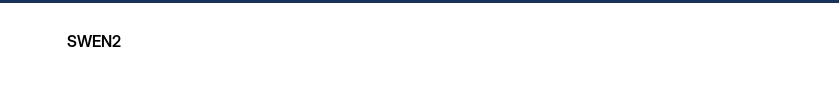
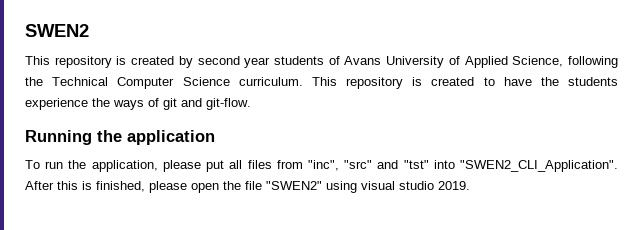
+ This repository is created by second year students of Avans University of Applied Science, following the Technical Computer Science curriculum. This repository is created to have the students experience the ways of git and git-flow.
+ Running the application
+ To run the application, please put all files from "inc", "src" and "tst" into "SWEN2_CLI_Application". After this is finished, please open the file "SWEN2" using visual studio 2019.

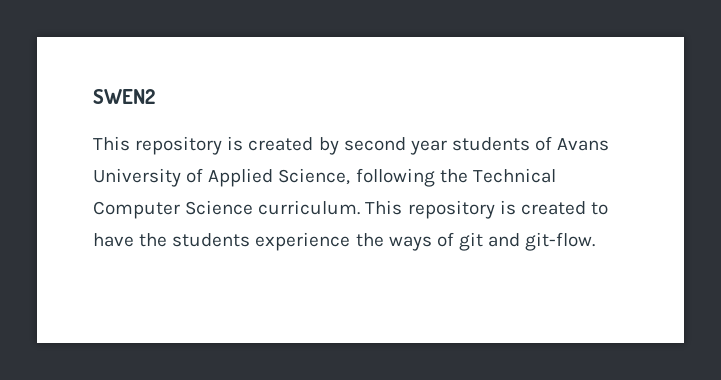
- Running the application
- To run the application, please put all files from "inc", "src" and "tst" into "SWEN2_CLI_Application". After this is finished, please open the file "SWEN2" using visual studio 2019.

